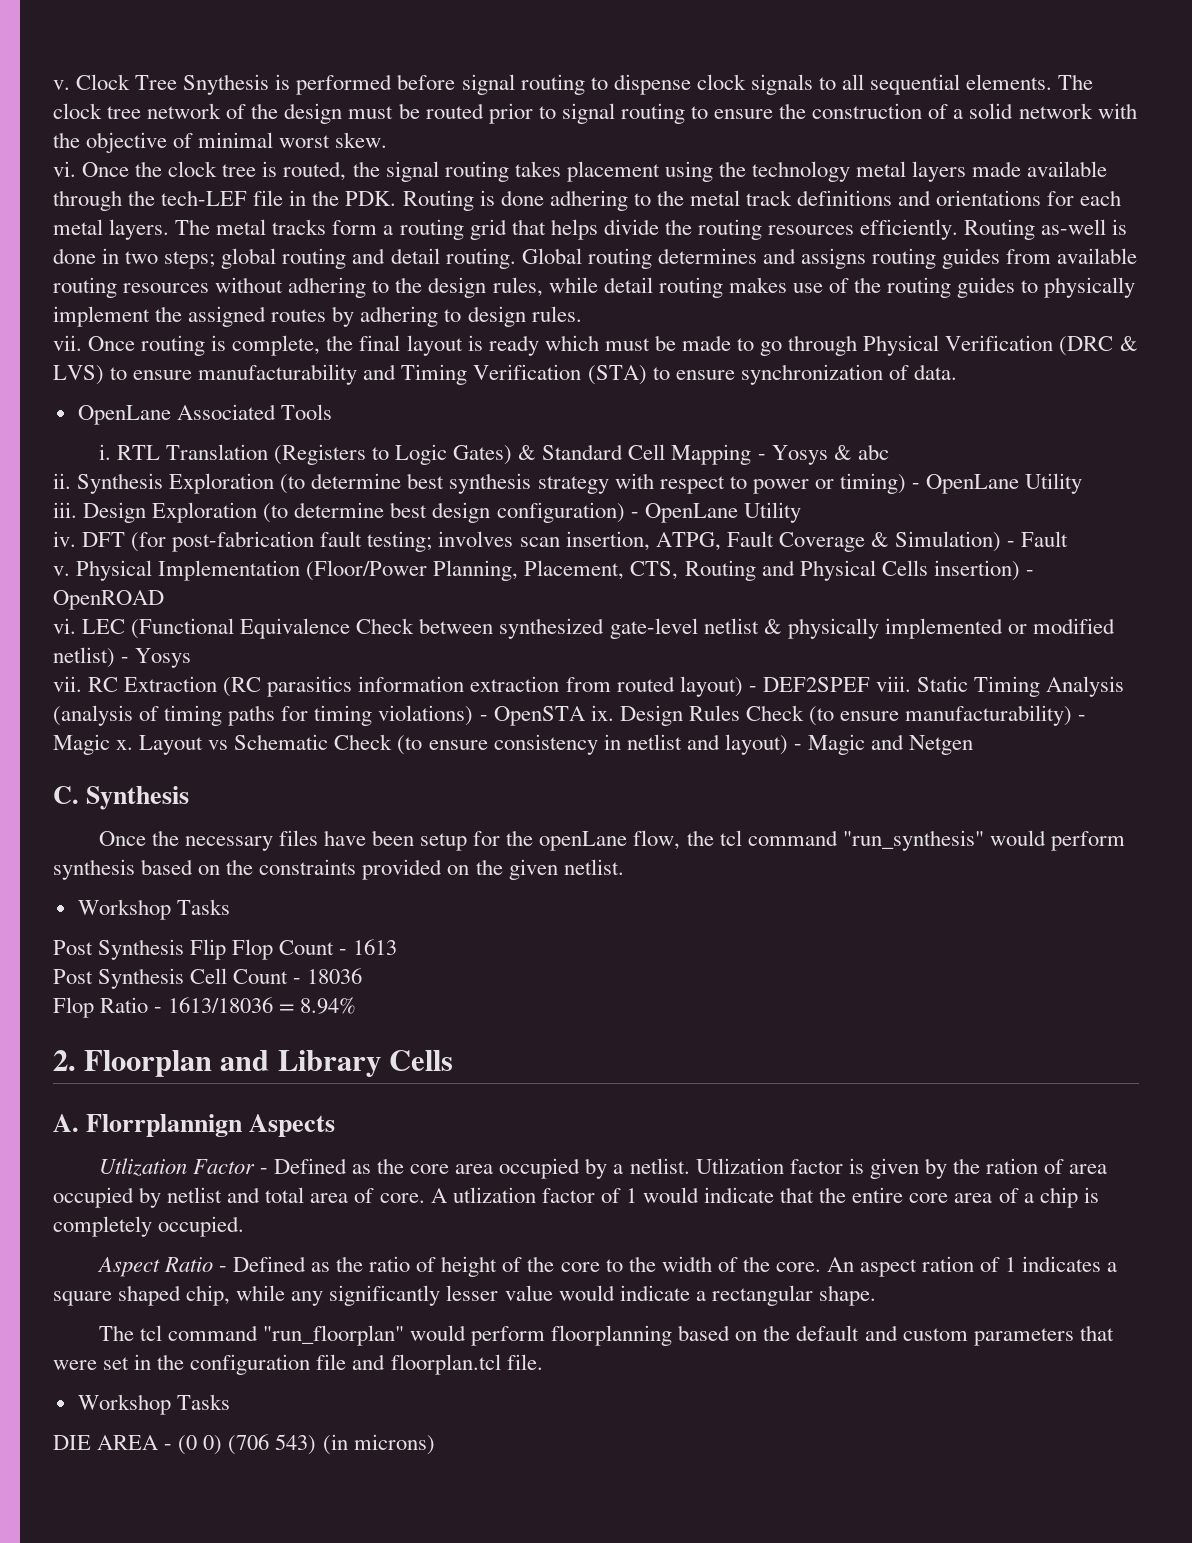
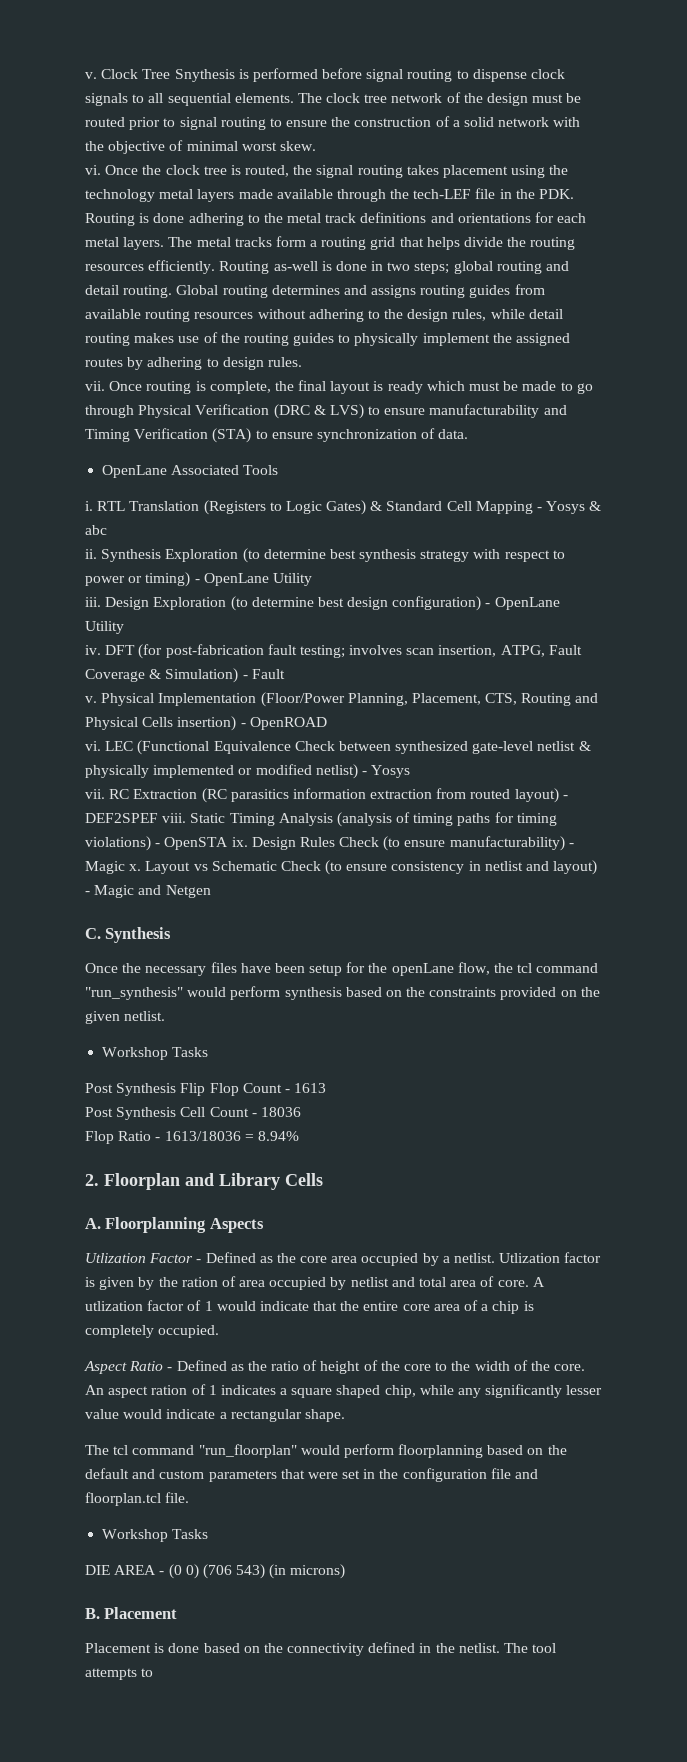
- A. Florrplannign Aspects
+ A. Floorplanning Aspects
+ B. Placement
+ Placement is done based on the connectivity defined in the netlist. The tool attempts to

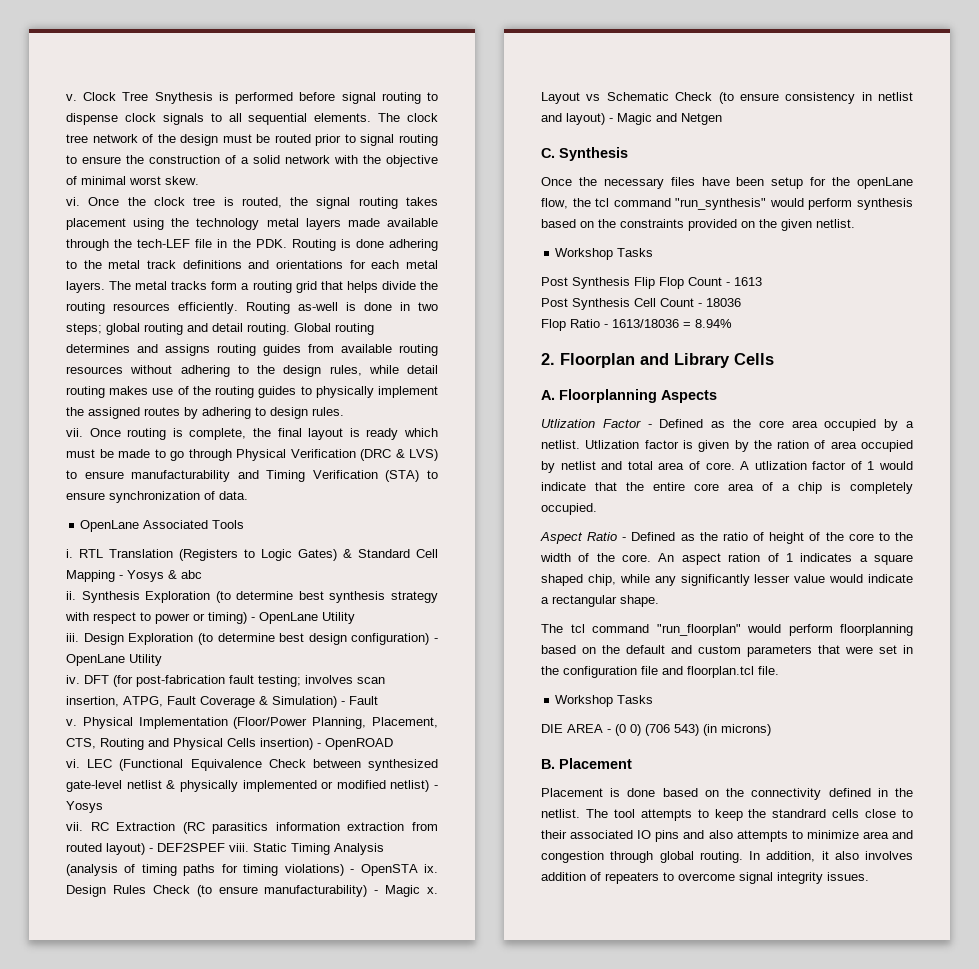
- The tool attempts to
+ The tool attempts to keep the standrard cells close to their associated IO pins and also attempts to minimize area and congestion through global routing. In addition, it also involves addition of repeaters to overcome signal integrity issues.

